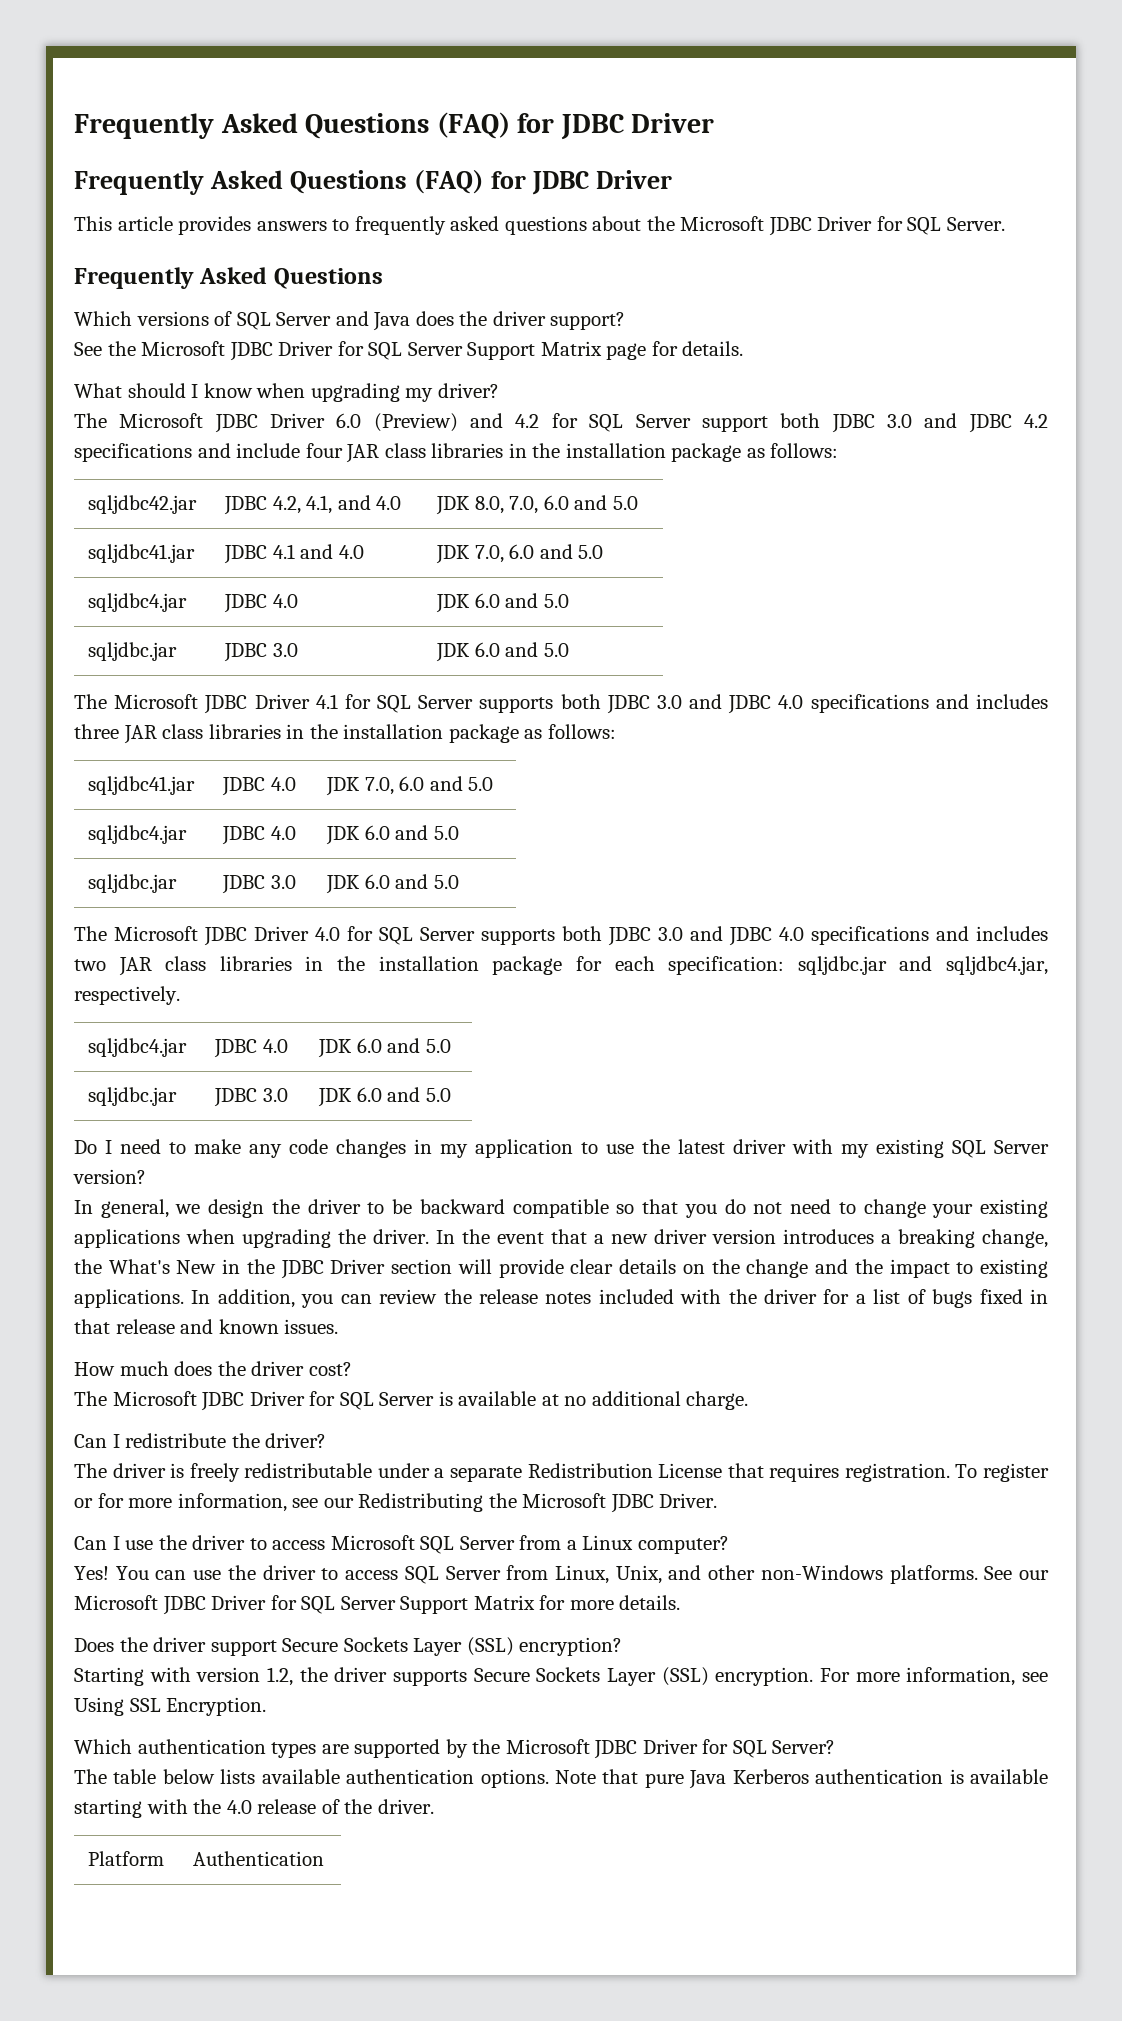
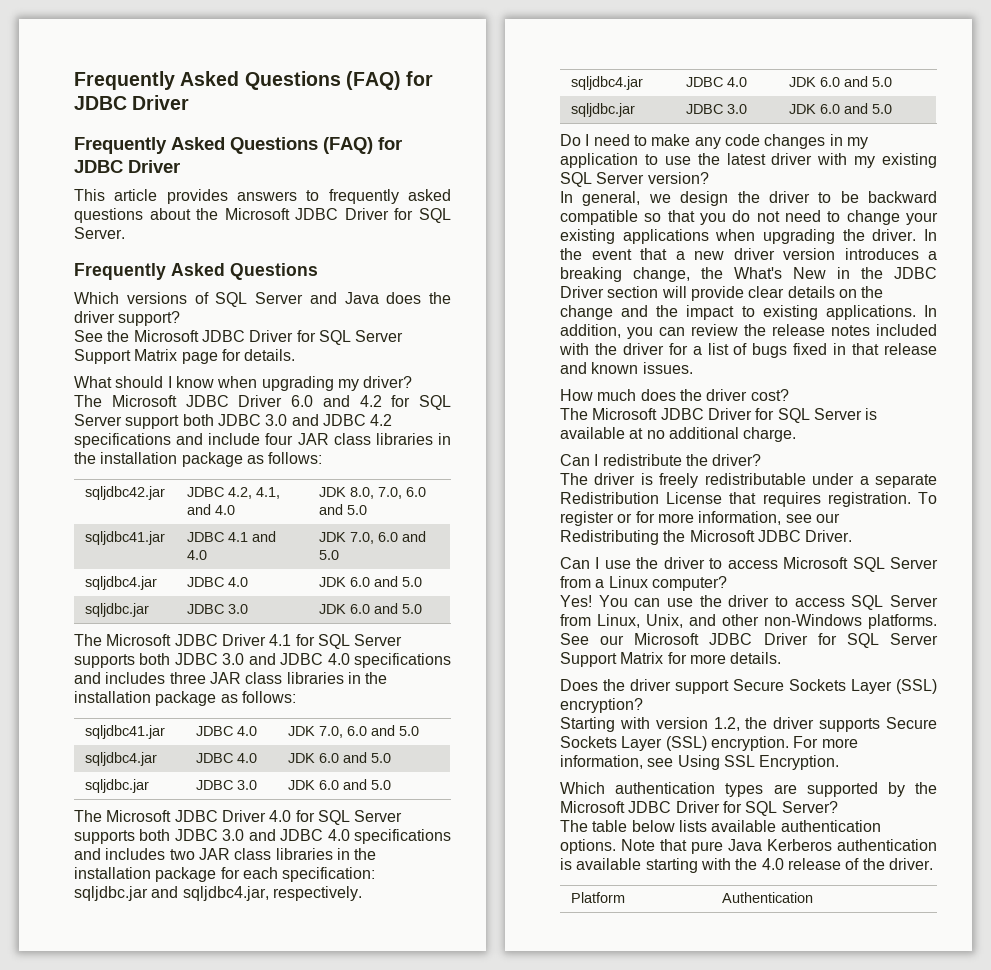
- The Microsoft JDBC Driver 6.0 (Preview) and 4.2 for SQL Server support both JDBC 3.0 and JDBC 4.2 specifications and include four JAR class libraries in the installation package as follows:
+ The Microsoft JDBC Driver 6.0 and 4.2 for SQL Server support both JDBC 3.0 and JDBC 4.2 specifications and include four JAR class libraries in the installation package as follows:

